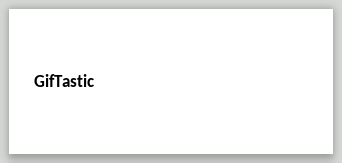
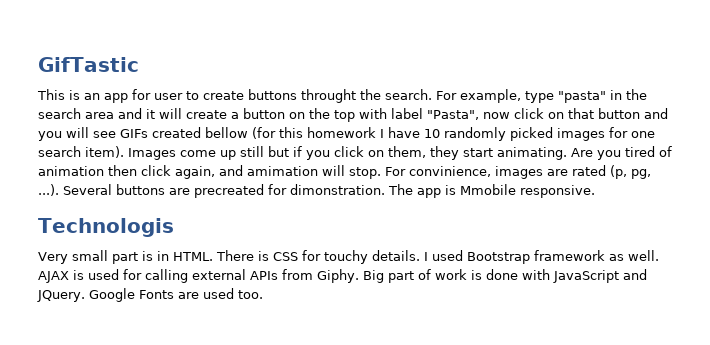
+ This is an app for user to create buttons throught the search. For example, type "pasta" in the search area and it will create a button on the top with label "Pasta", now click on that button and you will see GIFs created bellow (for this homework I have 10 randomly picked images for one search item). Images come up still but if you click on them, they start animating. Are you tired of animation then click again, and amimation will stop. For convinience, images are rated (p, pg, ...). Several buttons are precreated for dimonstration. The app is Mmobile responsive.
+ Technologis
+ Very small part is in HTML. There is CSS for touchy details. I used Bootstrap framework as well. AJAX is used for calling external APIs from Giphy. Big part of work is done with JavaScript and JQuery. Google Fonts are used too.

